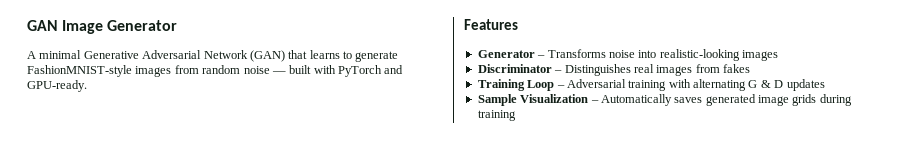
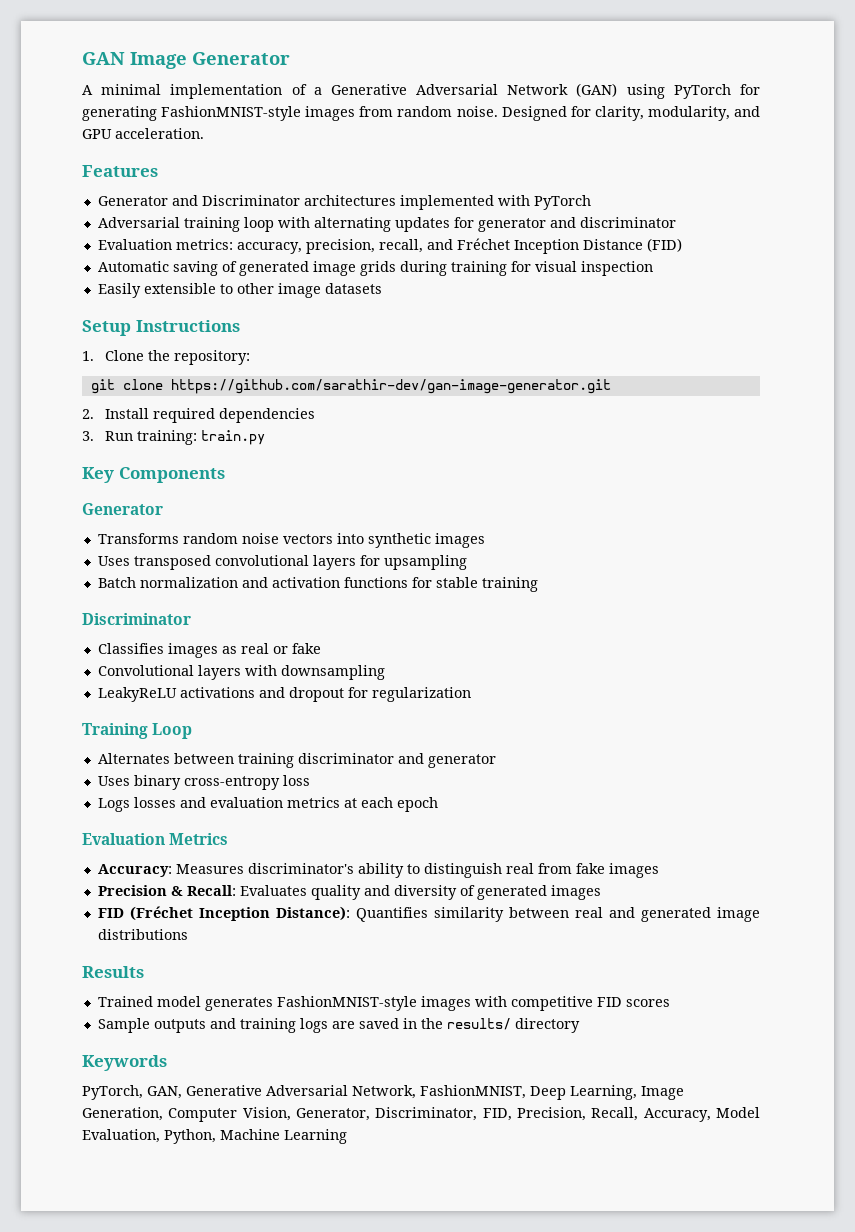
- A minimal Generative Adversarial Network (GAN) that learns to generate FashionMNIST-style images from random noise — built with PyTorch and GPU-ready.
+ A minimal implementation of a Generative Adversarial Network (GAN) using PyTorch for generating FashionMNIST-style images from random noise. Designed for clarity, modularity, and GPU acceleration.
  Features
- Generator – Transforms noise into realistic-looking images
- Discriminator – Distinguishes real images from fakes
- Training Loop – Adversarial training with alternating G & D updates
- Sample Visualization – Automatically saves generated image grids during training
+ Generator and Discriminator architectures implemented with PyTorch
+ Adversarial training loop with alternating updates for generator and discriminator
+ Evaluation metrics: accuracy, precision, recall, and Fréchet Inception Distance (FID)
+ Automatic saving of generated image grids during training for visual inspection
+ Easily extensible to other image datasets
+ Setup Instructions
+ 1. Clone the repository:
+ git clone https://github.com/sarathir-dev/gan-image-generator.git
+ 2. Install required dependencies
+ 3. Run training: train.py
+ Key Components
+ Generator
+ Transforms random noise vectors into synthetic images
+ Uses transposed convolutional layers for upsampling
+ Batch normalization and activation functions for stable training
+ Discriminator
+ Classifies images as real or fake
+ Convolutional layers with downsampling
+ LeakyReLU activations and dropout for regularization
+ Training Loop
+ Alternates between training discriminator and generator
+ Uses binary cross-entropy loss
+ Logs losses and evaluation metrics at each epoch
+ Evaluation Metrics
+ Accuracy: Measures discriminator's ability to distinguish real from fake images
+ Precision & Recall: Evaluates quality and diversity of generated images
+ FID (Fréchet Inception Distance): Quantifies similarity between real and generated image distributions
+ Results
+ Trained model generates FashionMNIST-style images with competitive FID scores
+ Sample outputs and training logs are saved in the results/ directory
+ Keywords
+ PyTorch, GAN, Generative Adversarial Network, FashionMNIST, Deep Learning, Image Generation, Computer Vision, Generator, Discriminator, FID, Precision, Recall, Accuracy, Model Evaluation, Python, Machine Learning

